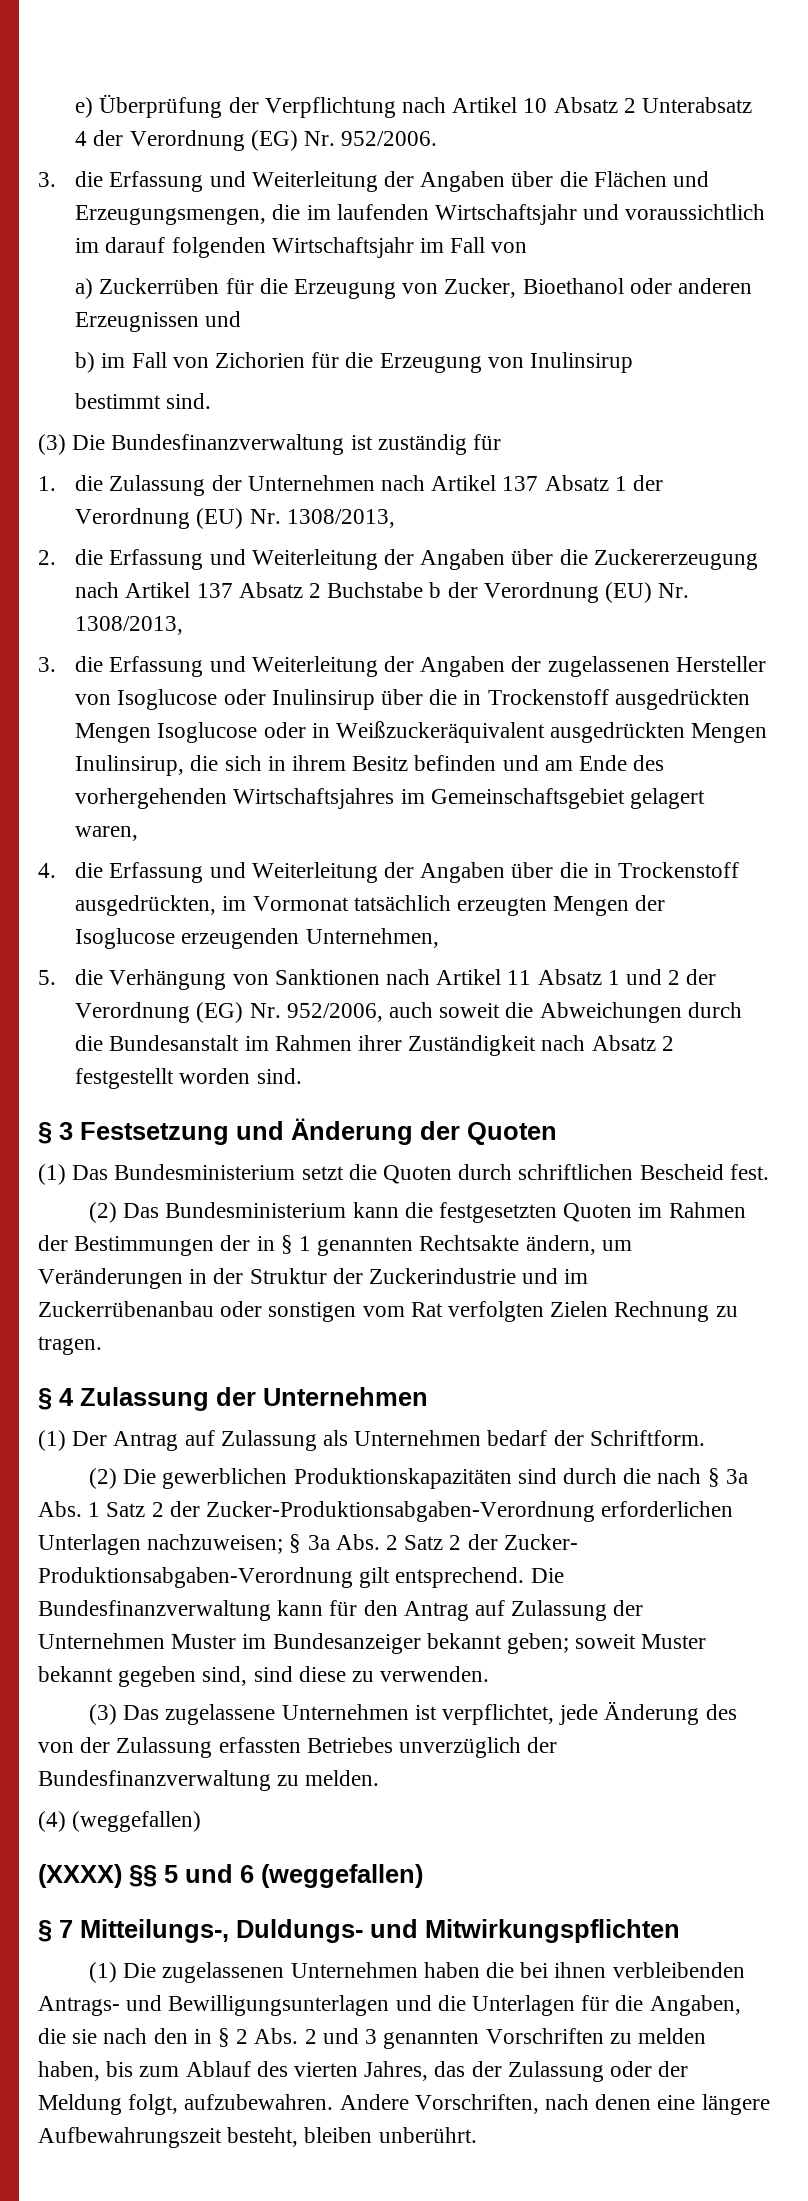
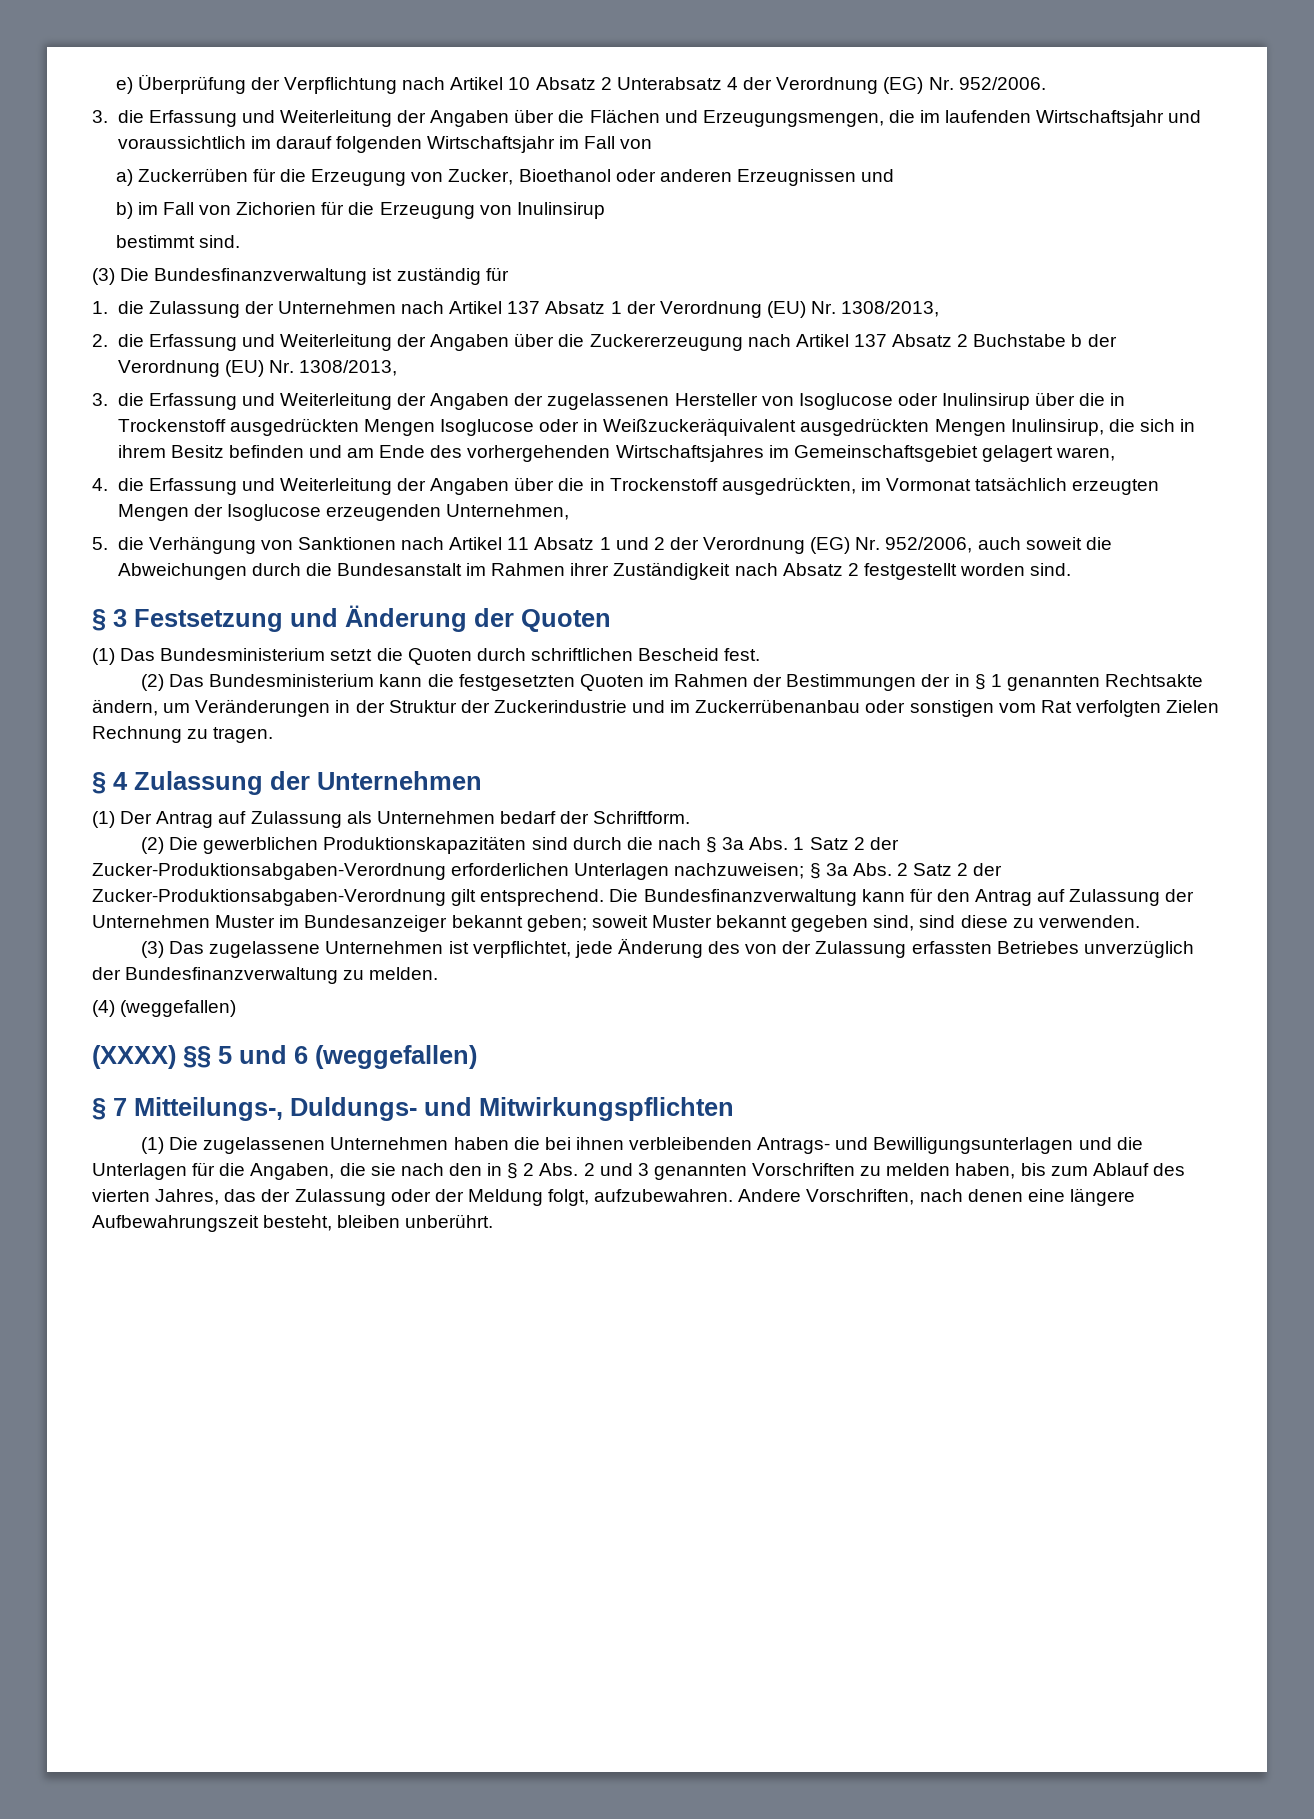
- (2) Die gewerblichen Produktionskapazitäten sind durch die nach § 3a Abs. 1 Satz 2 der Zucker-Produktionsabgaben-Verordnung erforderlichen Unterlagen nachzuweisen; § 3a Abs. 2 Satz 2 der Zucker- Produktionsabgaben-Verordnung gilt entsprechend.
+ (2) Die gewerblichen Produktionskapazitäten sind durch die nach § 3a Abs. 1 Satz 2 der Zucker-Produktionsabgaben-Verordnung erforderlichen Unterlagen nachzuweisen; § 3a Abs. 2 Satz 2 der Zucker-Produktionsabgaben-Verordnung gilt entsprechend.

